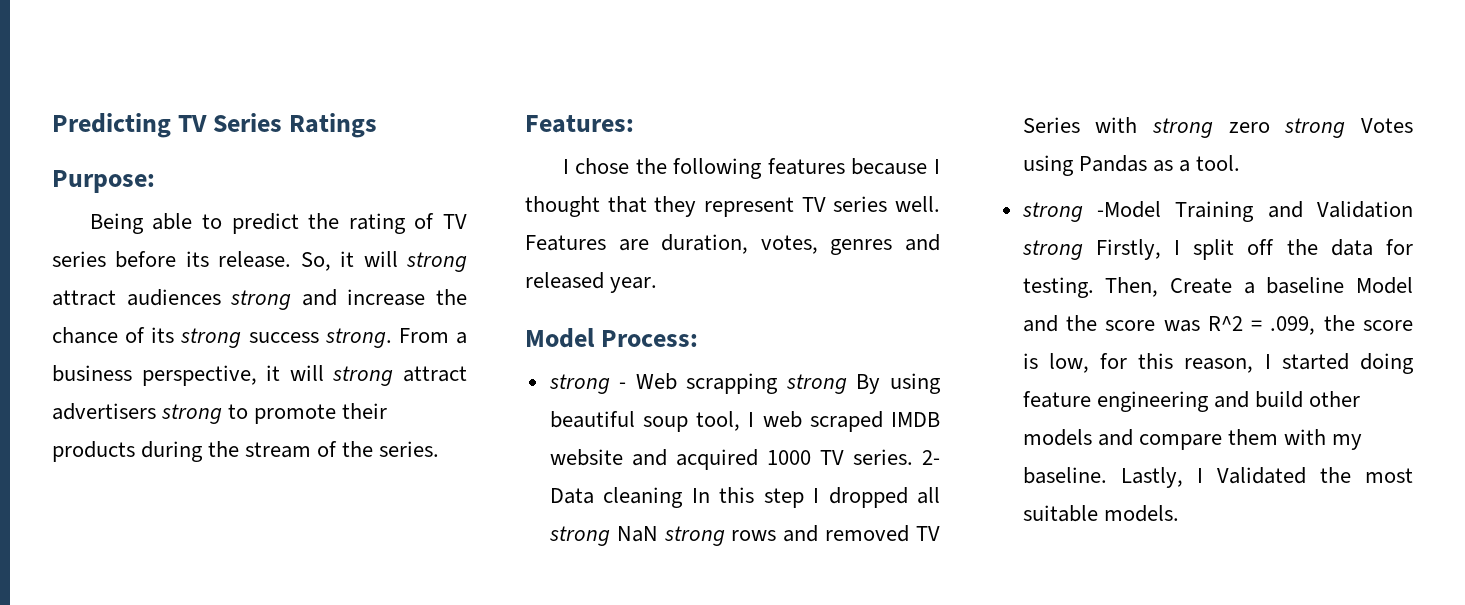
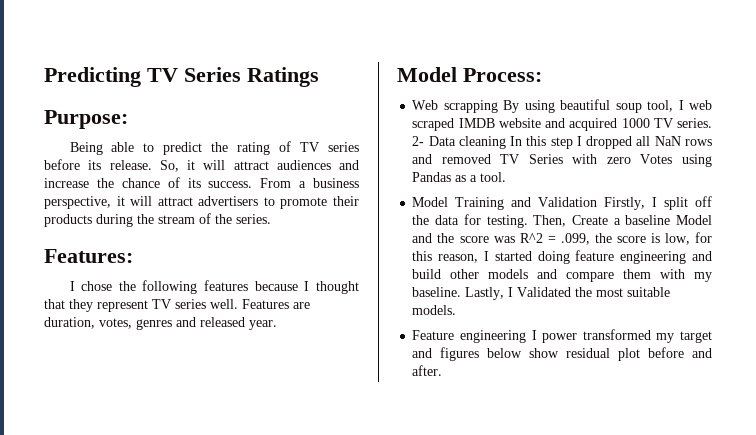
- So, it will strong attract audiences strong and increase the chance of its strong success strong.
+ So, it will attract audiences and increase the chance of its success.
- From a business perspective, it will strong attract advertisers strong to promote their products during the stream of the series.
+ From a business perspective, it will attract advertisers to promote their products during the stream of the series.
- strong - Web scrapping strong By using beautiful soup tool, I web scraped IMDB website and acquired 1000 TV series.
+ Web scrapping By using beautiful soup tool, I web scraped IMDB website and acquired 1000 TV series.
- 2- Data cleaning In this step I dropped all strong NaN strong rows and removed TV Series with strong zero strong Votes using Pandas as a tool.
+ 2- Data cleaning In this step I dropped all NaN rows and removed TV Series with zero Votes using Pandas as a tool.
- strong -Model Training and Validation strong Firstly, I split off the data for testing.
+ Model Training and Validation Firstly, I split off the data for testing.
+ Feature engineering I power transformed my target and figures below show residual plot before and after.

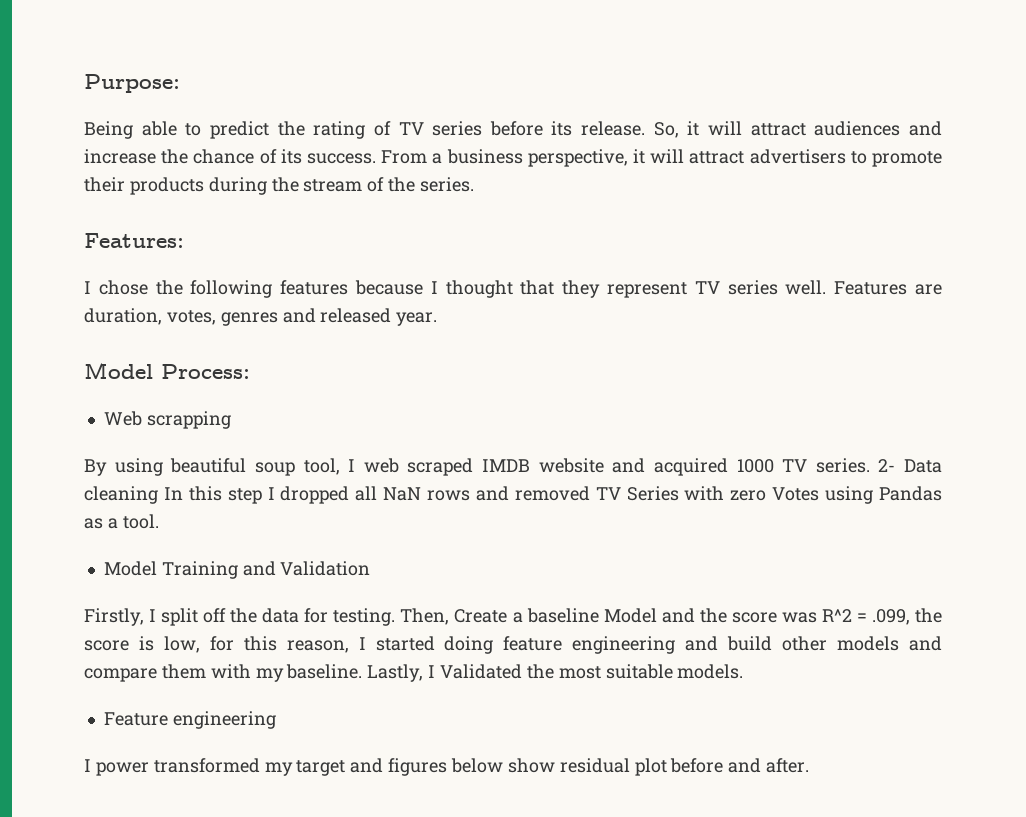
- Predicting TV Series Ratings
- Web scrapping By using beautiful soup tool, I web scraped IMDB website and acquired 1000 TV series.
+ Web scrapping
+ By using beautiful soup tool, I web scraped IMDB website and acquired 1000 TV series.
- Model Training and Validation Firstly, I split off the data for testing.
+ Model Training and Validation
+ Firstly, I split off the data for testing.
- Feature engineering I power transformed my target and figures below show residual plot before and after.
+ Feature engineering
+ I power transformed my target and figures below show residual plot before and after.

